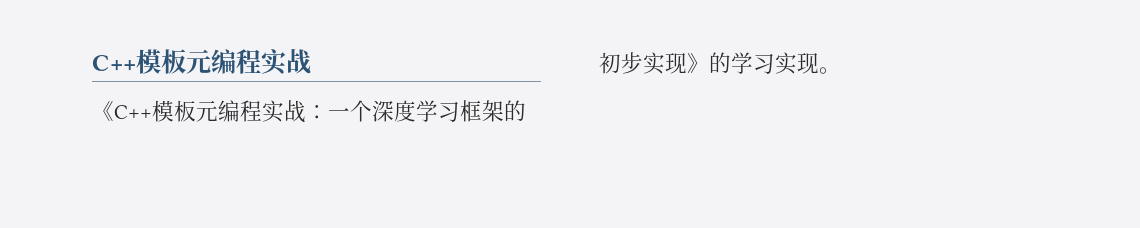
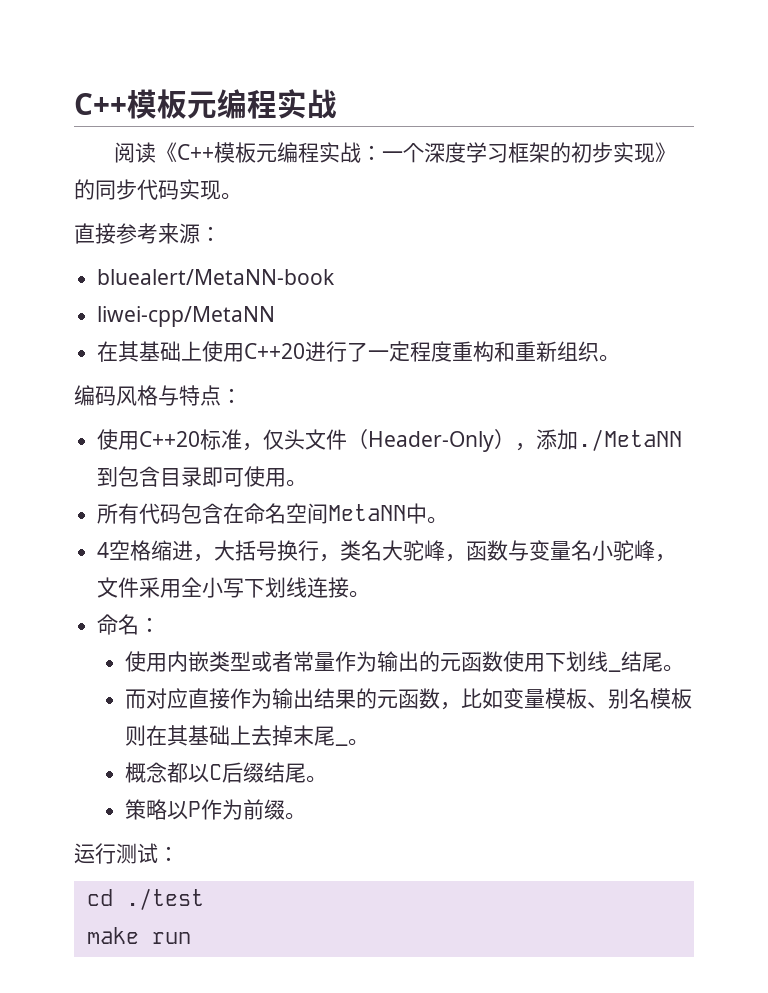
- 《C++模板元编程实战：一个深度学习框架的初步实现》的学习实现。
+ 阅读《C++模板元编程实战：一个深度学习框架的初步实现》的同步代码实现。
+ 直接参考来源：
+ bluealert/MetaNN-book
+ liwei-cpp/MetaNN
+ 在其基础上使用C++20进行了一定程度重构和重新组织。
+ 编码风格与特点：
+ 使用C++20标准，仅头文件（Header-Only），添加./MetaNN到包含目录即可使用。
+ 所有代码包含在命名空间MetaNN中。
+ 4空格缩进，大括号换行，类名大驼峰，函数与变量名小驼峰，文件采用全小写下划线连接。
+ 命名：
+ 使用内嵌类型或者常量作为输出的元函数使用下划线_结尾。
+ 而对应直接作为输出结果的元函数，比如变量模板、别名模板则在其基础上去掉末尾_。
+ 概念都以C后缀结尾。
+ 策略以P作为前缀。
+ 运行测试：
+ cd ./test
+ make run

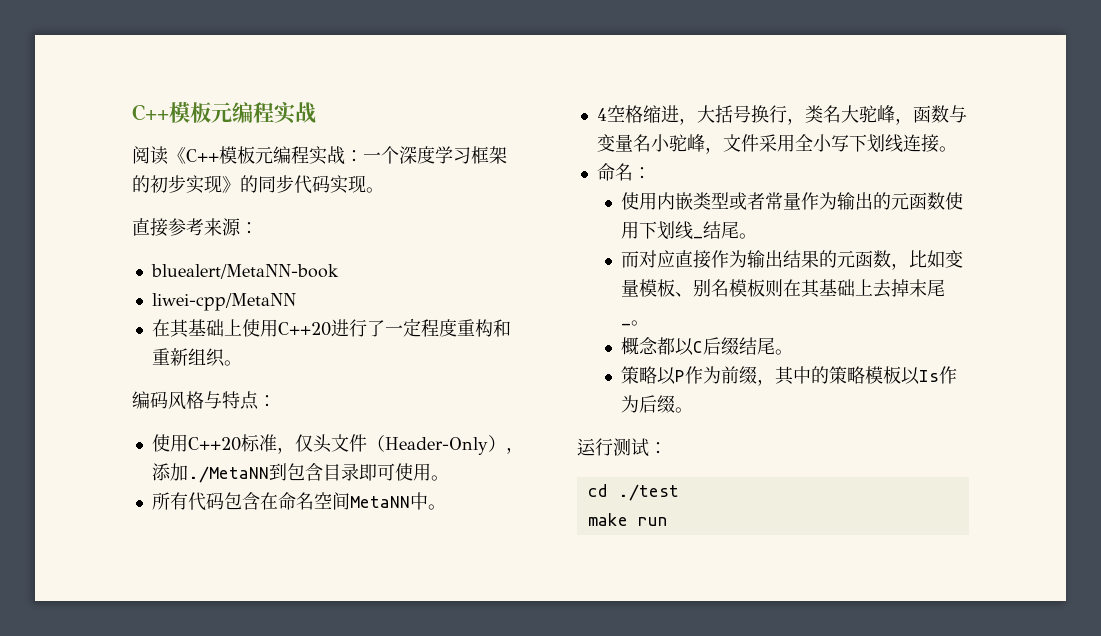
- 策略以P作为前缀。
+ 策略以P作为前缀，其中的策略模板以Is作为后缀。

